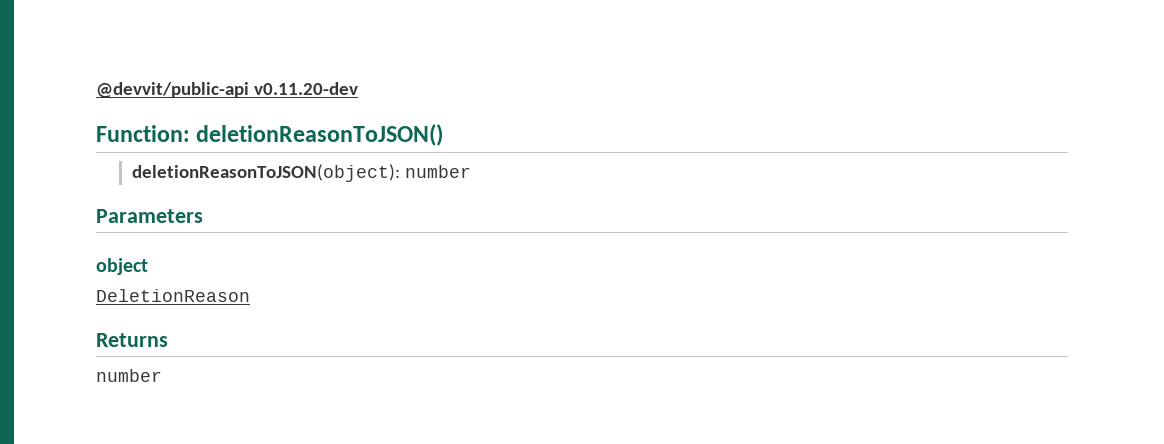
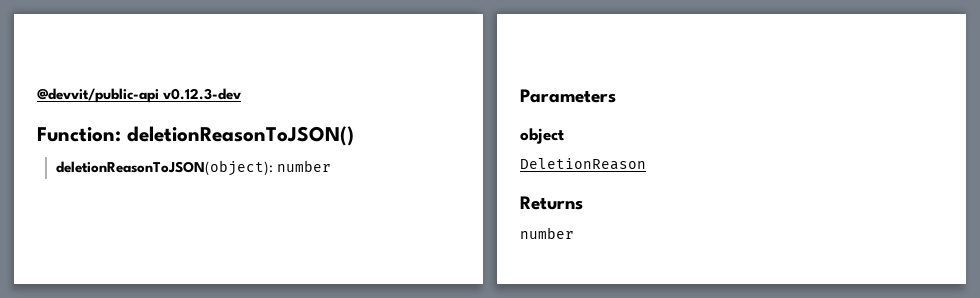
- @devvit/public-api v0.11.20-dev
+ @devvit/public-api v0.12.3-dev

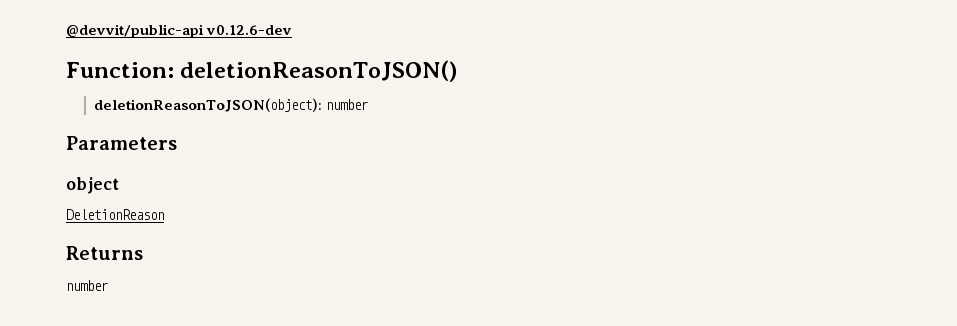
- @devvit/public-api v0.12.3-dev
+ @devvit/public-api v0.12.6-dev

